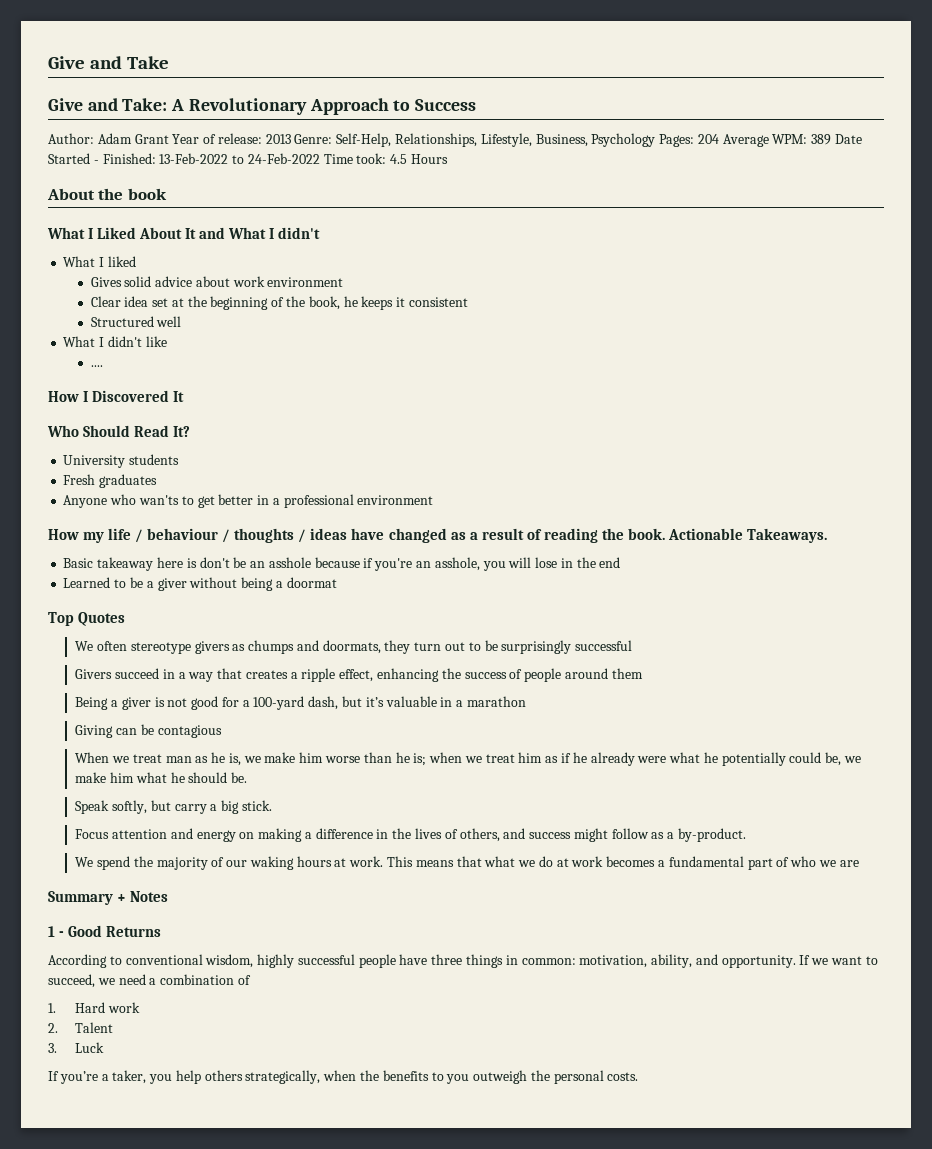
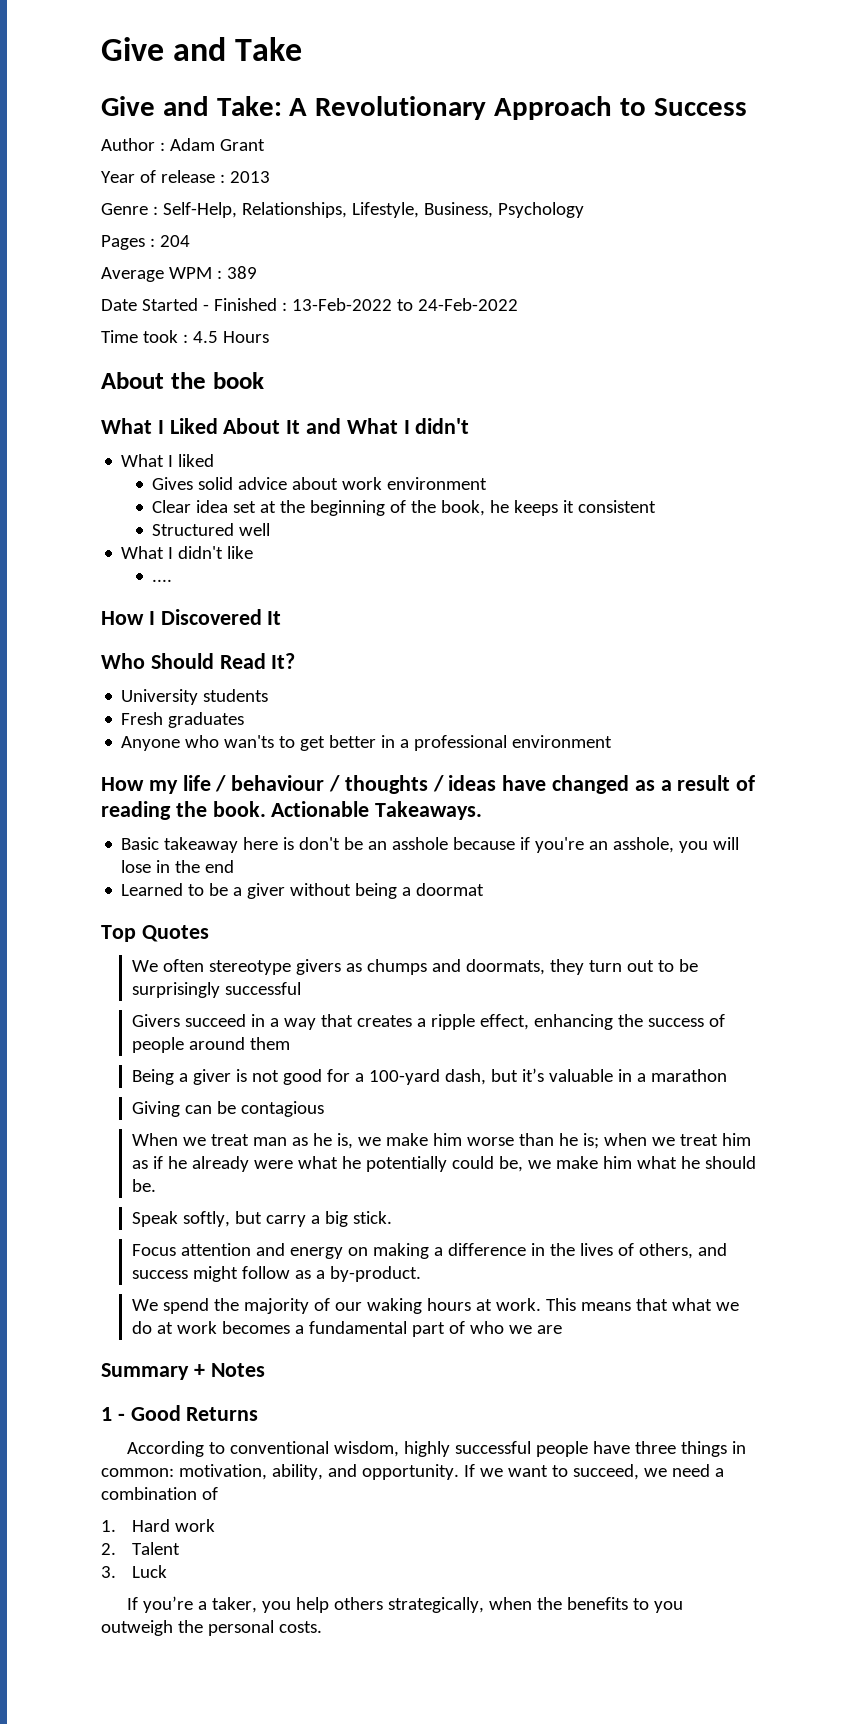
- Author: Adam Grant Year of release: 2013 Genre: Self-Help, Relationships, Lifestyle, Business, Psychology Pages: 204 Average WPM: 389 Date Started - Finished: 13-Feb-2022 to 24-Feb-2022 Time took: 4.5 Hours
+ Author : Adam Grant
+ Year of release : 2013
+ Genre : Self-Help, Relationships, Lifestyle, Business, Psychology
+ Pages : 204
+ Average WPM : 389
+ Date Started - Finished : 13-Feb-2022 to 24-Feb-2022
+ Time took : 4.5 Hours

